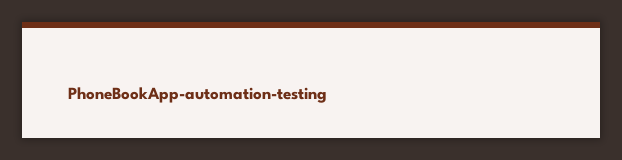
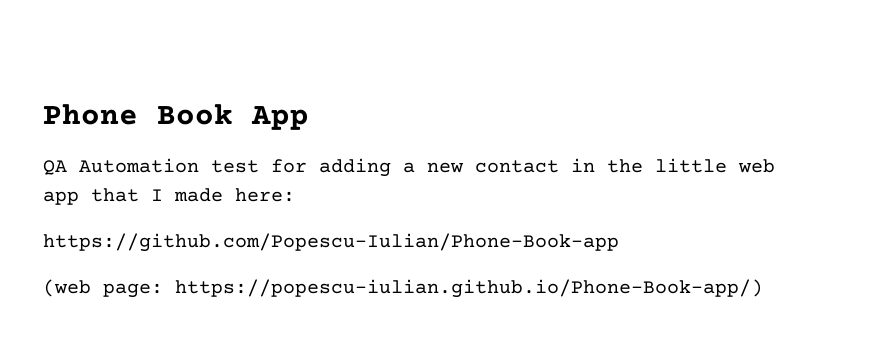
- PhoneBookApp-automation-testing
+ Phone Book App
+ QA Automation test for adding a new contact in the little web app that I made here:
+ https://github.com/Popescu-Iulian/Phone-Book-app
+ (web page: https://popescu-iulian.github.io/Phone-Book-app/)

